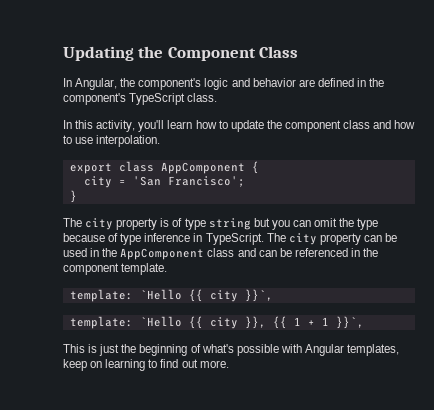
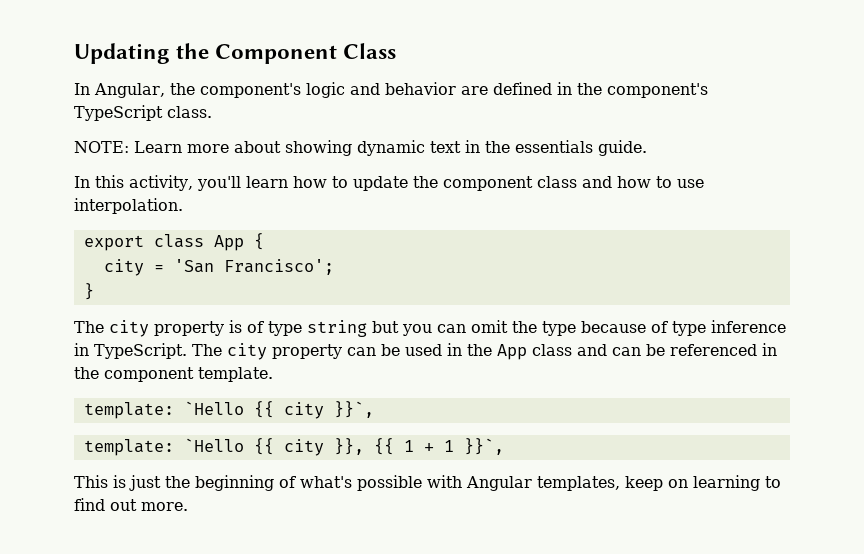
+ NOTE: Learn more about showing dynamic text in the essentials guide.
- export class AppComponent {
+ export class App {
- The city property can be used in the AppComponent class and can be referenced in the component template.
+ The city property can be used in the App class and can be referenced in the component template.

